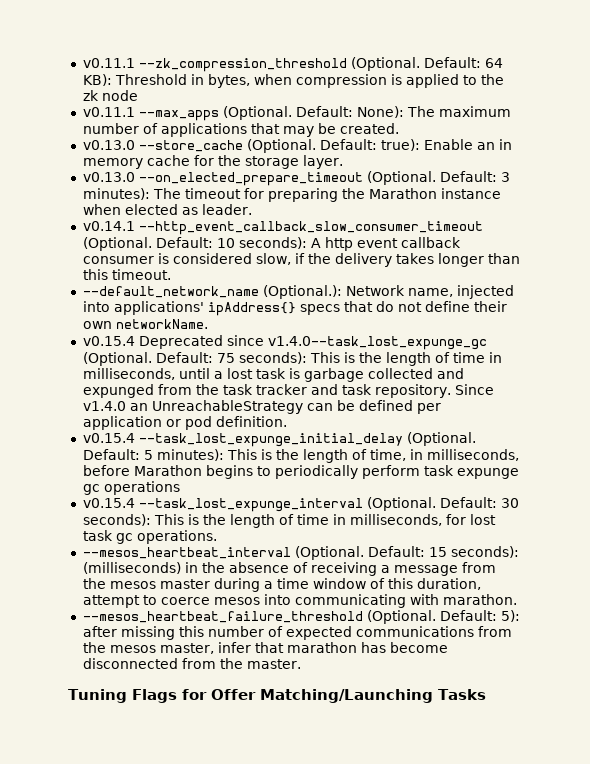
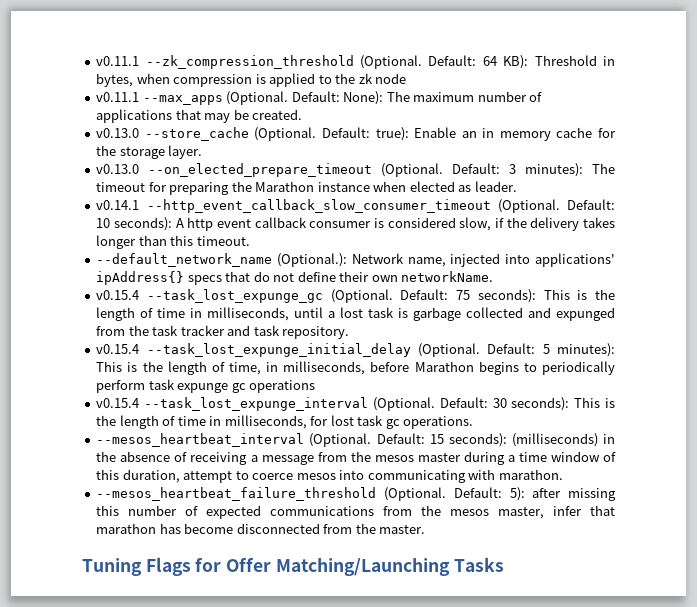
- v0.15.4 Deprecated since v1.4.0--task_lost_expunge_gc (Optional.
+ v0.15.4 --task_lost_expunge_gc (Optional.
- Since v1.4.0 an UnreachableStrategy can be defined per application or pod definition.

